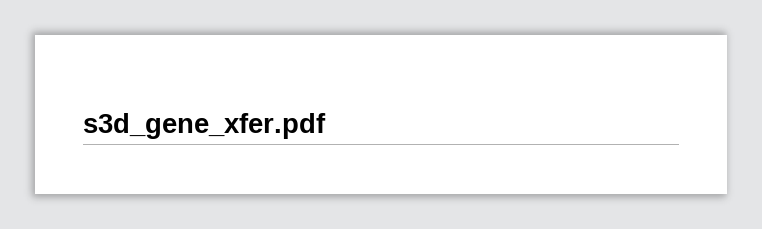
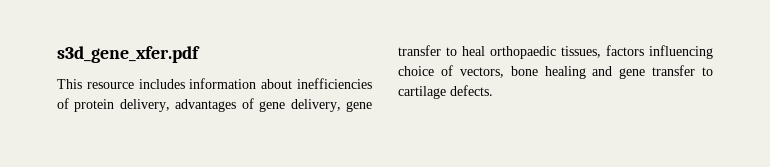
+ This resource includes information about inefficiencies of protein delivery, advantages of gene delivery, gene transfer to heal orthopaedic tissues, factors influencing choice of vectors, bone healing and gene transfer to cartilage defects.

